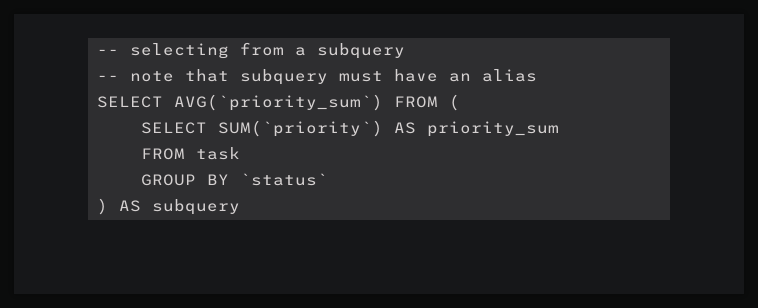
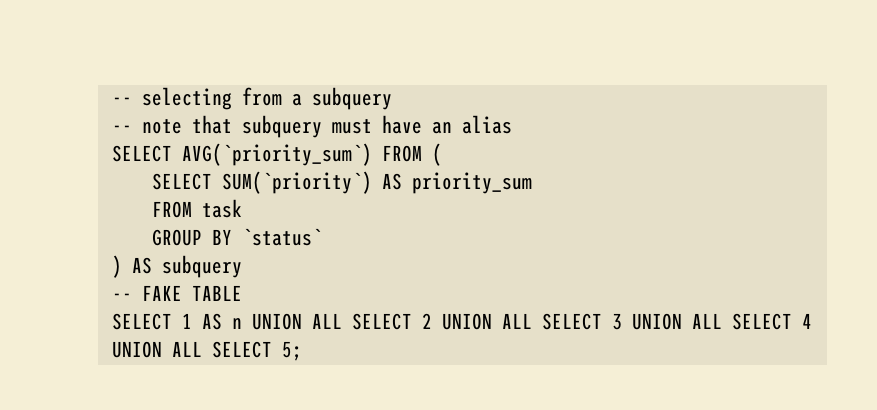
+ -- FAKE TABLE
+ SELECT 1 AS n UNION ALL SELECT 2 UNION ALL SELECT 3 UNION ALL SELECT 4 UNION ALL SELECT 5;

